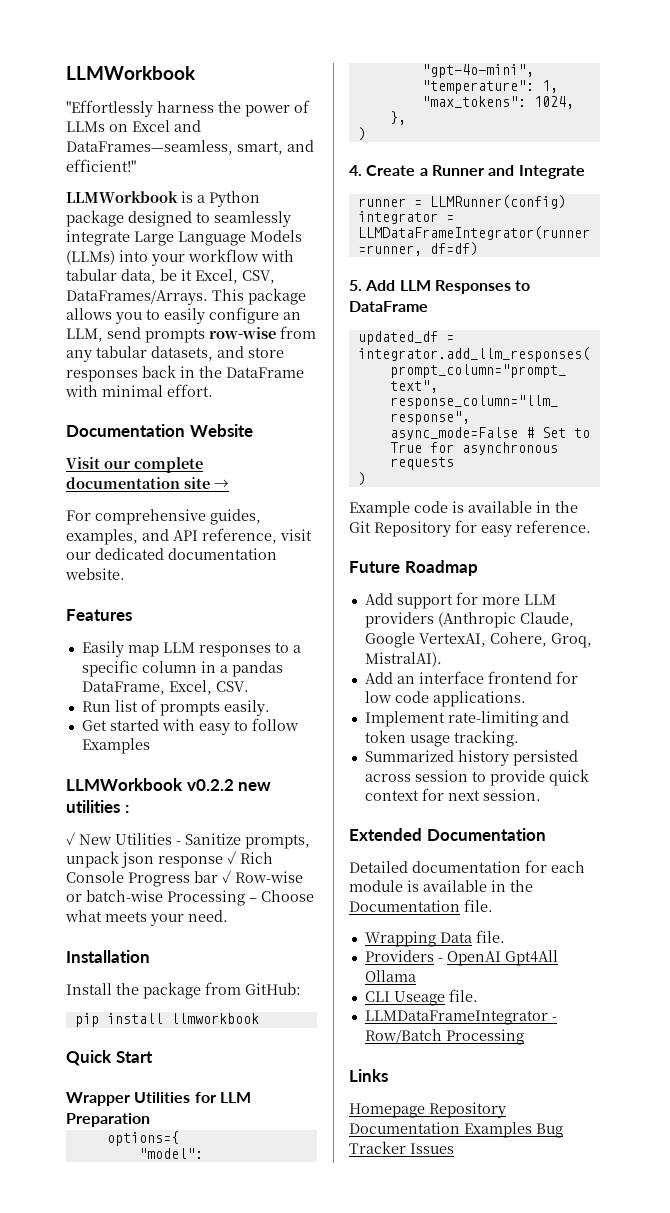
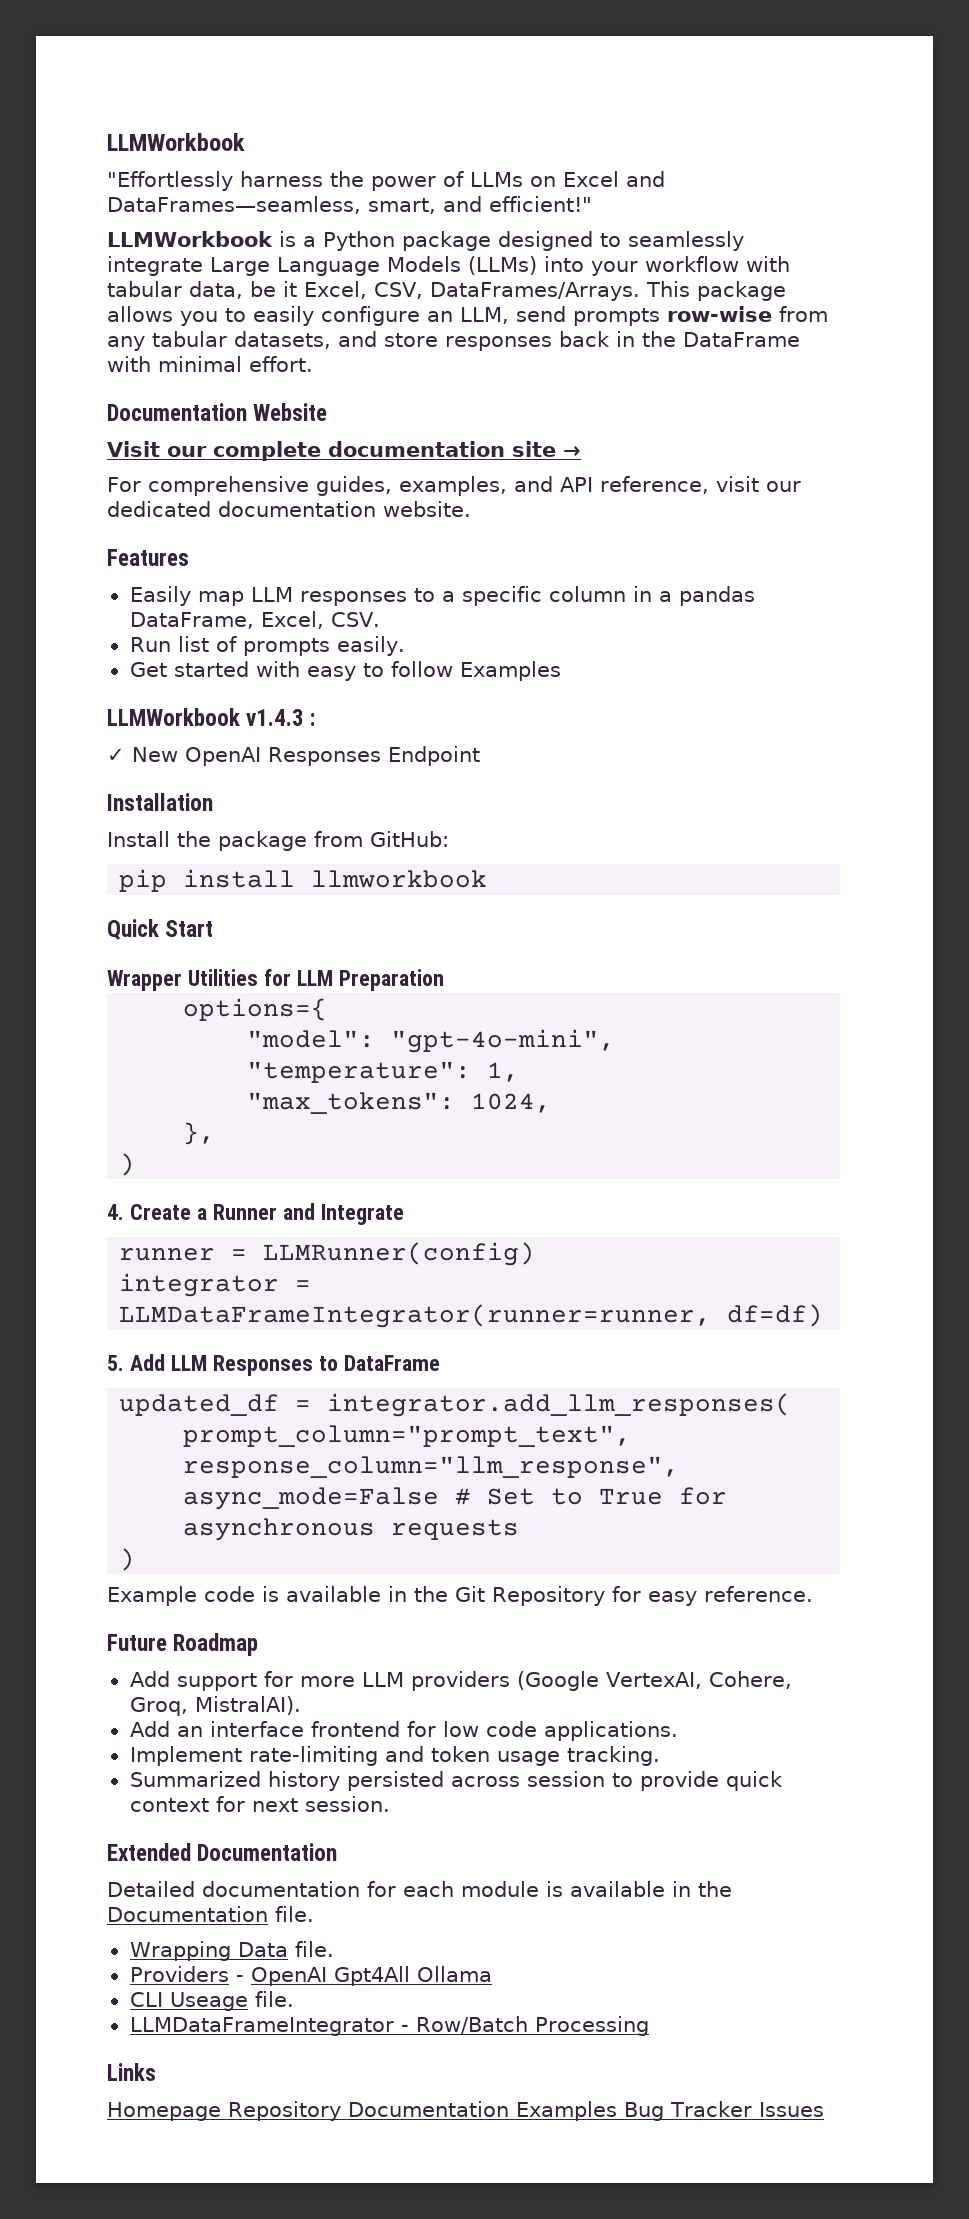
- LLMWorkbook v0.2.2 new utilities :
+ LLMWorkbook v1.4.3 :
- ✓ New Utilities - Sanitize prompts, unpack json response ✓ Rich Console Progress bar ✓ Row-wise or batch-wise Processing – Choose what meets your need.
+ ✓ New OpenAI Responses Endpoint
- Add support for more LLM providers (Anthropic Claude, Google VertexAI, Cohere, Groq, MistralAI).
+ Add support for more LLM providers (Google VertexAI, Cohere, Groq, MistralAI).

